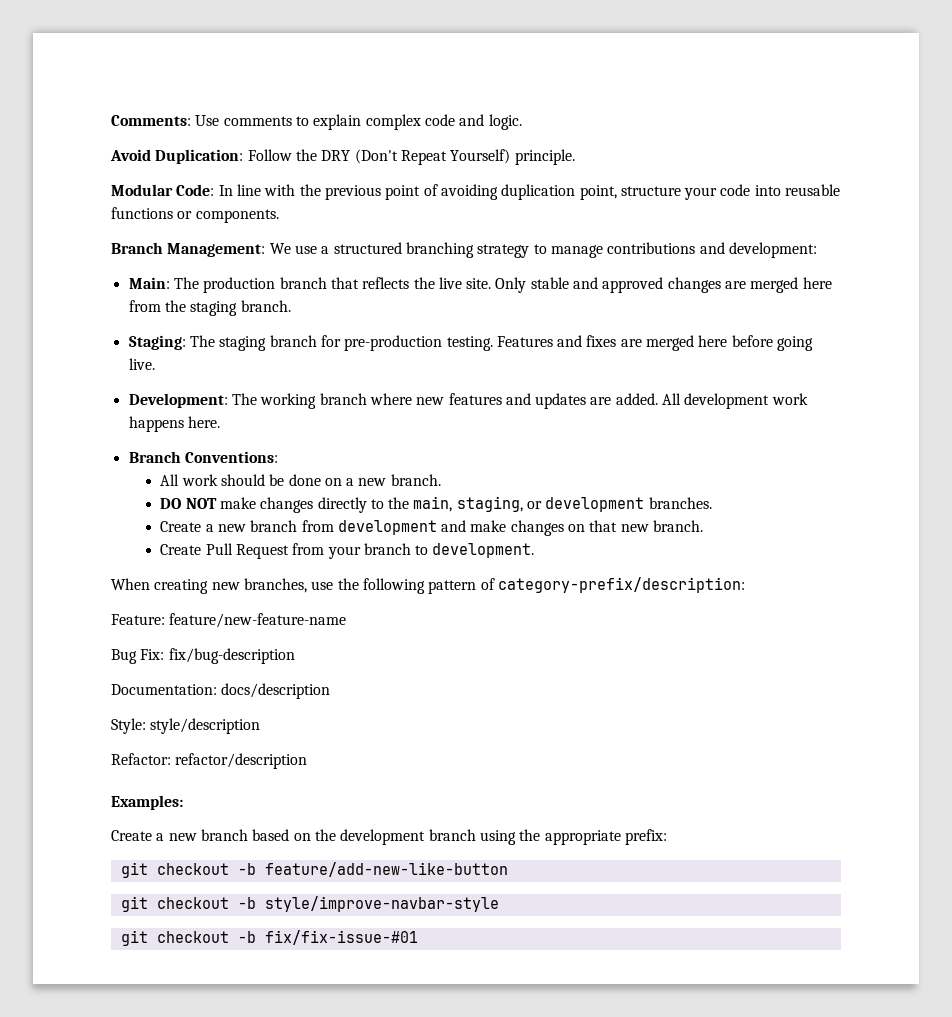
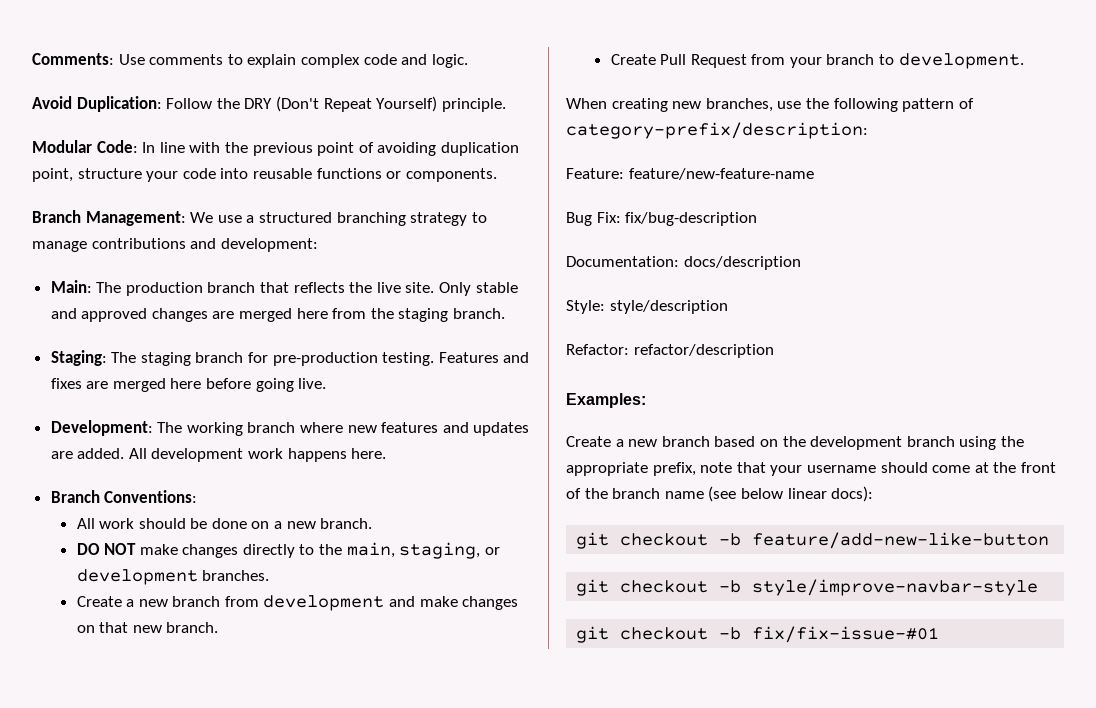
- Create a new branch based on the development branch using the appropriate prefix:
+ Create a new branch based on the development branch using the appropriate prefix, note that your username should come at the front of the branch name (see below linear docs):

